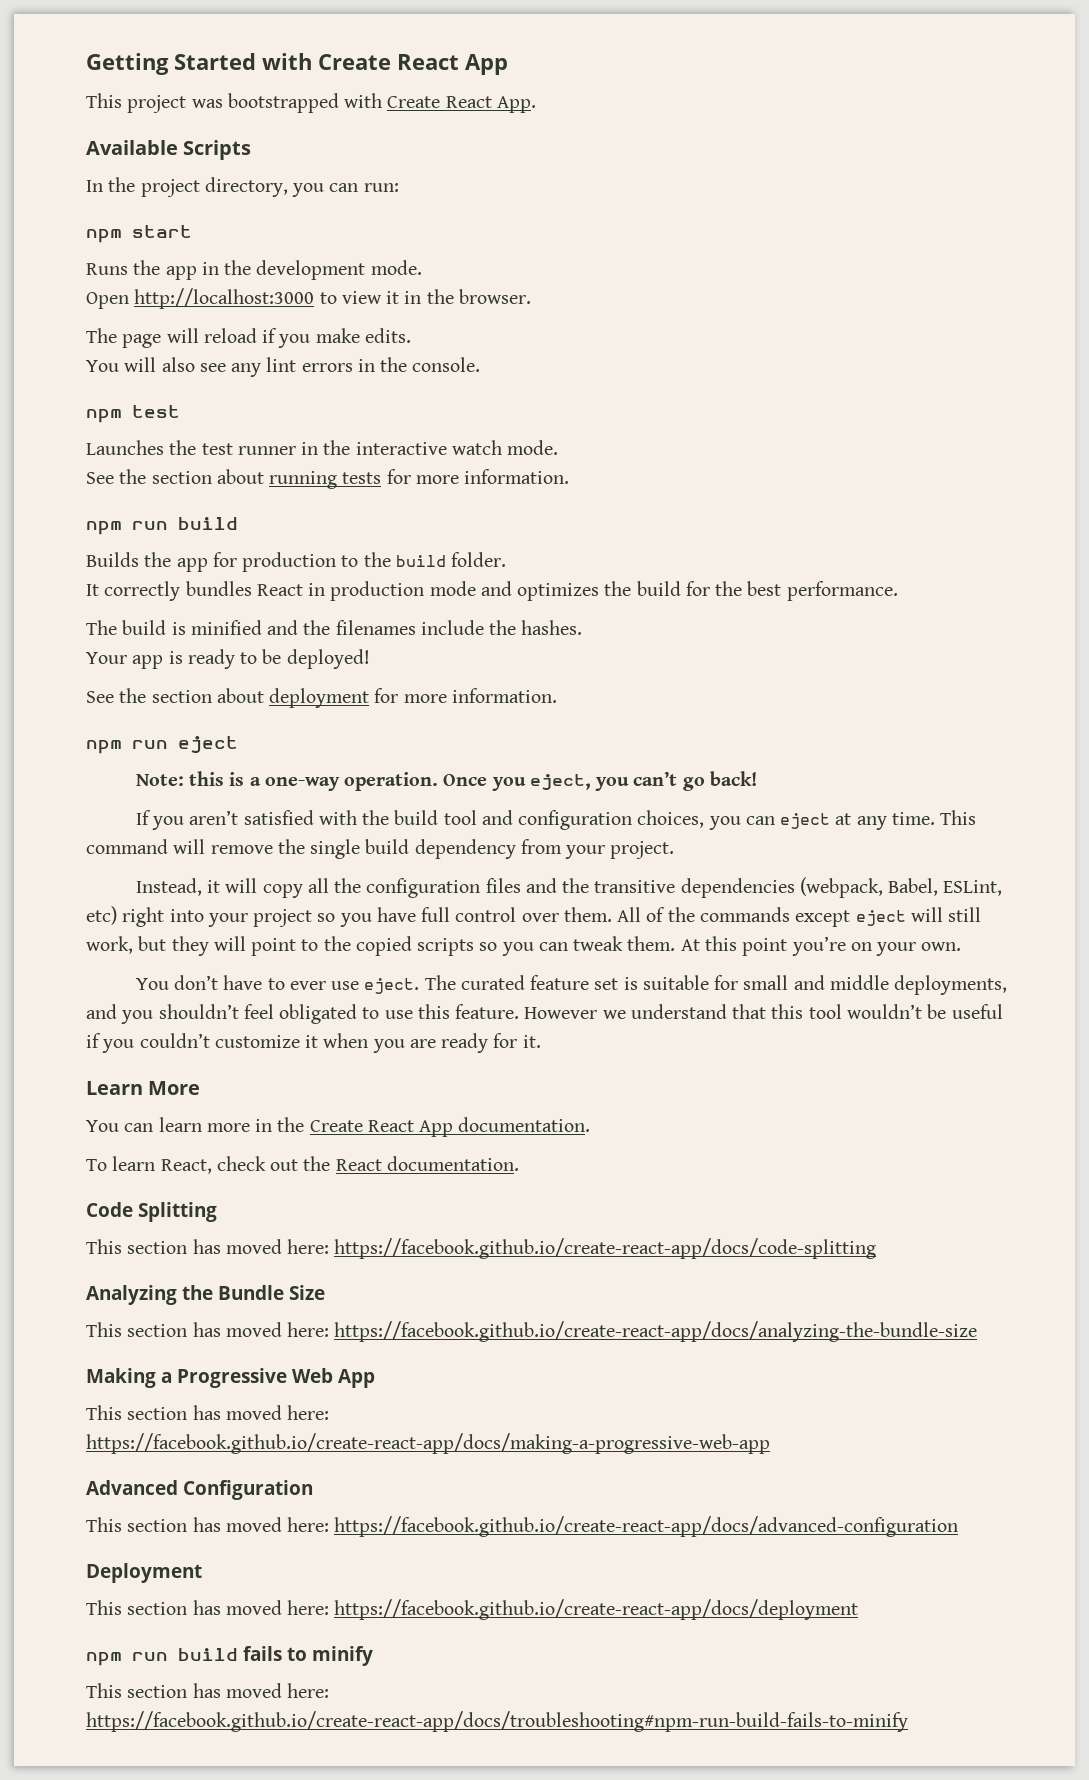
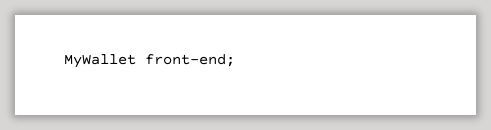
- Getting Started with Create React App
- This project was bootstrapped with Create React App.
- Available Scripts
- In the project directory, you can run:
- npm start
- Runs the app in the development mode.
- Open http://localhost:3000 to view it in the browser.
- The page will reload if you make edits.
- You will also see any lint errors in the console.
- npm test
- Launches the test runner in the interactive watch mode.
- See the section about running tests for more information.
- npm run build
- Builds the app for production to the build folder.
- It correctly bundles React in production mode and optimizes the build for the best performance.
- The build is minified and the filenames include the hashes.
- Your app is ready to be deployed!
- See the section about deployment for more information.
- npm run eject
- Note: this is a one-way operation. Once you eject, you can’t go back!
- If you aren’t satisfied with the build tool and configuration choices, you can eject at any time. This command will remove the single build dependency from your project.
- Instead, it will copy all the configuration files and the transitive dependencies (webpack, Babel, ESLint, etc) right into your project so you have full control over them. All of the commands except eject will still work, but they will point to the copied scripts so you can tweak them. At this point you’re on your own.
- You don’t have to ever use eject. The curated feature set is suitable for small and middle deployments, and you shouldn’t feel obligated to use this feature. However we understand that this tool wouldn’t be useful if you couldn’t customize it when you are ready for it.
- Learn More
- You can learn more in the Create React App documentation.
- To learn React, check out the React documentation.
- Code Splitting
- This section has moved here: https://facebook.github.io/create-react-app/docs/code-splitting
- Analyzing the Bundle Size
- This section has moved here: https://facebook.github.io/create-react-app/docs/analyzing-the-bundle-size
- Making a Progressive Web App
- This section has moved here: https://facebook.github.io/create-react-app/docs/making-a-progressive-web-app
- Advanced Configuration
- This section has moved here: https://facebook.github.io/create-react-app/docs/advanced-configuration
- Deployment
- This section has moved here: https://facebook.github.io/create-react-app/docs/deployment
- npm run build fails to minify
- This section has moved here: https://facebook.github.io/create-react-app/docs/troubleshooting#npm-run-build-fails-to-minify
+ MyWallet front-end;

